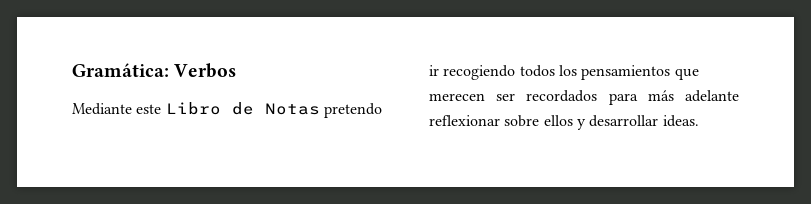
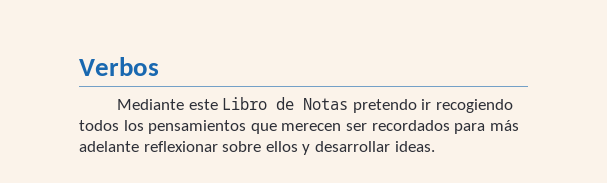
- Gramática: Verbos
+ Verbos

